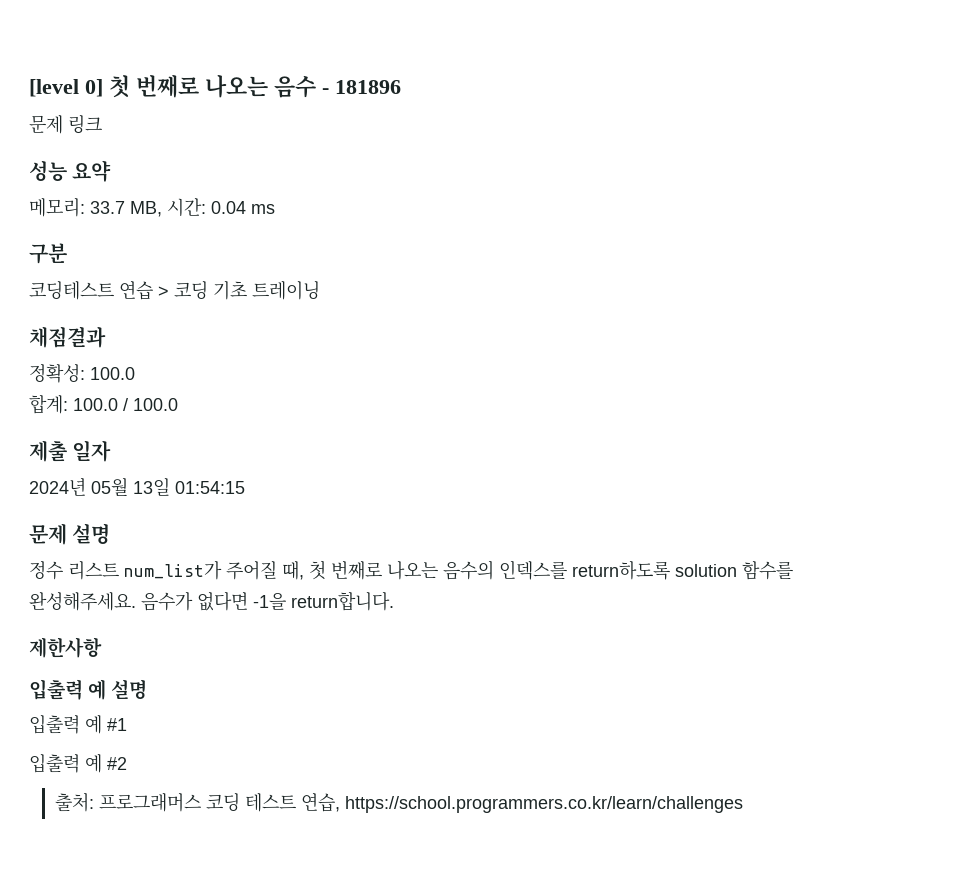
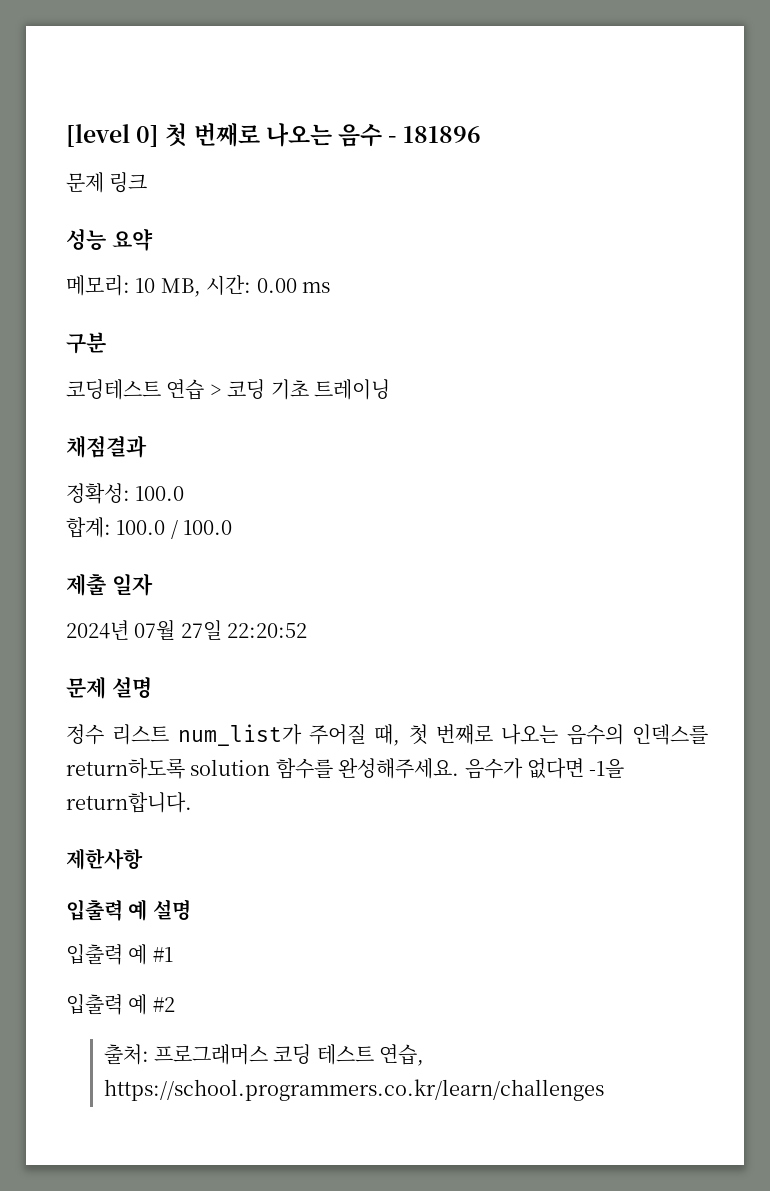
- 메모리: 33.7 MB, 시간: 0.04 ms
+ 메모리: 10 MB, 시간: 0.00 ms
- 2024년 05월 13일 01:54:15
+ 2024년 07월 27일 22:20:52

